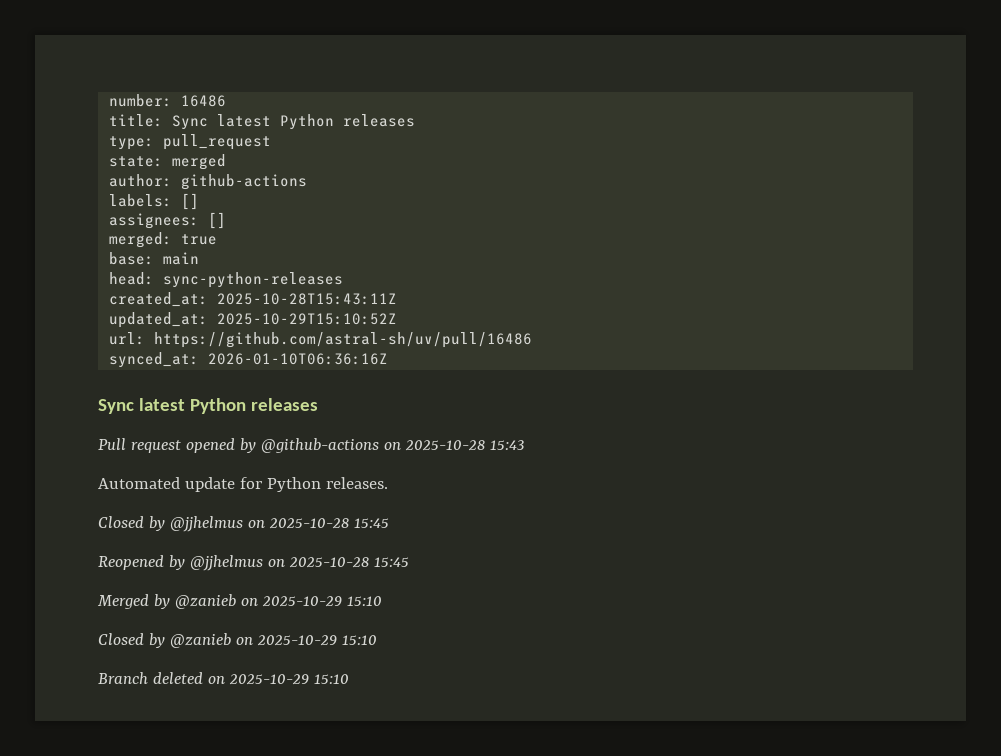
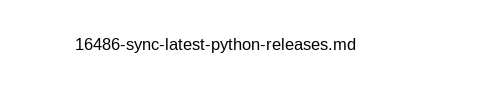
- number: 16486
- title: Sync latest Python releases
- type: pull_request
- state: merged
- author: github-actions
- labels: []
- assignees: []
- merged: true
- base: main
- head: sync-python-releases
- created_at: 2025-10-28T15:43:11Z
- updated_at: 2025-10-29T15:10:52Z
- url: https://github.com/astral-sh/uv/pull/16486
- synced_at: 2026-01-10T06:36:16Z
- Sync latest Python releases
- Pull request opened by @github-actions on 2025-10-28 15:43
- Automated update for Python releases.
- Closed by @jjhelmus on 2025-10-28 15:45
- Reopened by @jjhelmus on 2025-10-28 15:45
- Merged by @zanieb on 2025-10-29 15:10
- Closed by @zanieb on 2025-10-29 15:10
- Branch deleted on 2025-10-29 15:10
+ 16486-sync-latest-python-releases.md

